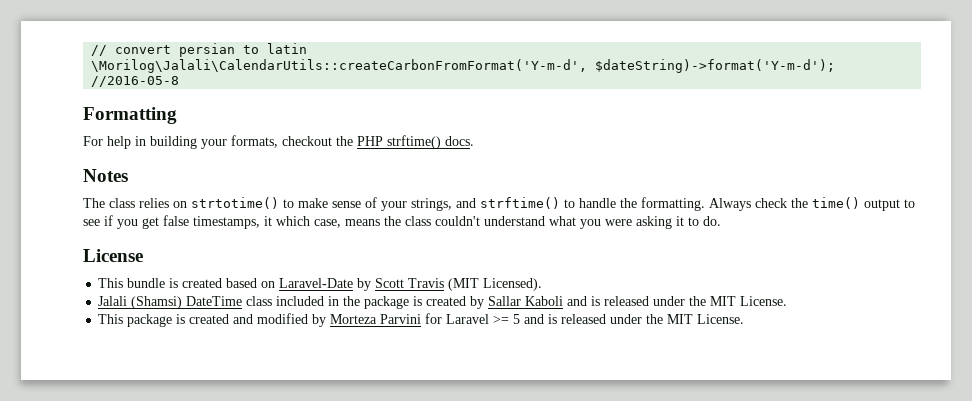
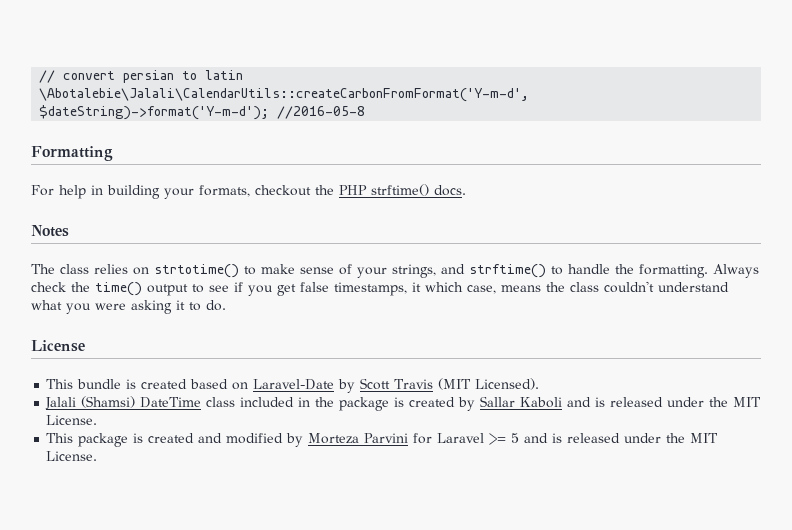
- \Morilog\Jalali\CalendarUtils::createCarbonFromFormat('Y-m-d', $dateString)->format('Y-m-d'); //2016-05-8
+ \Abotalebie\Jalali\CalendarUtils::createCarbonFromFormat('Y-m-d', $dateString)->format('Y-m-d'); //2016-05-8

